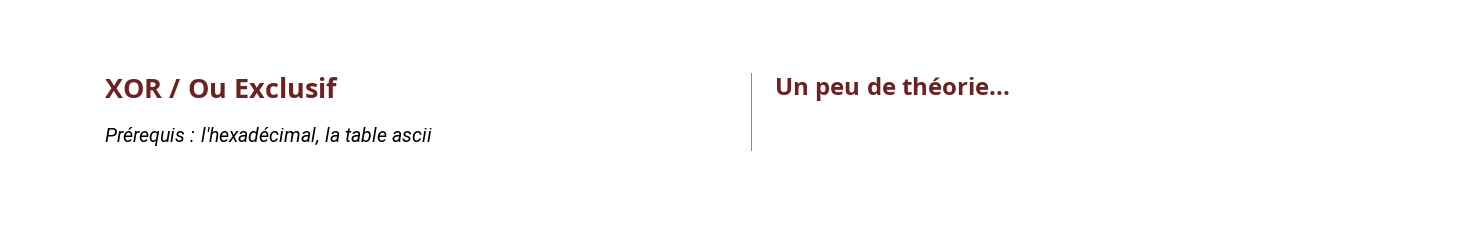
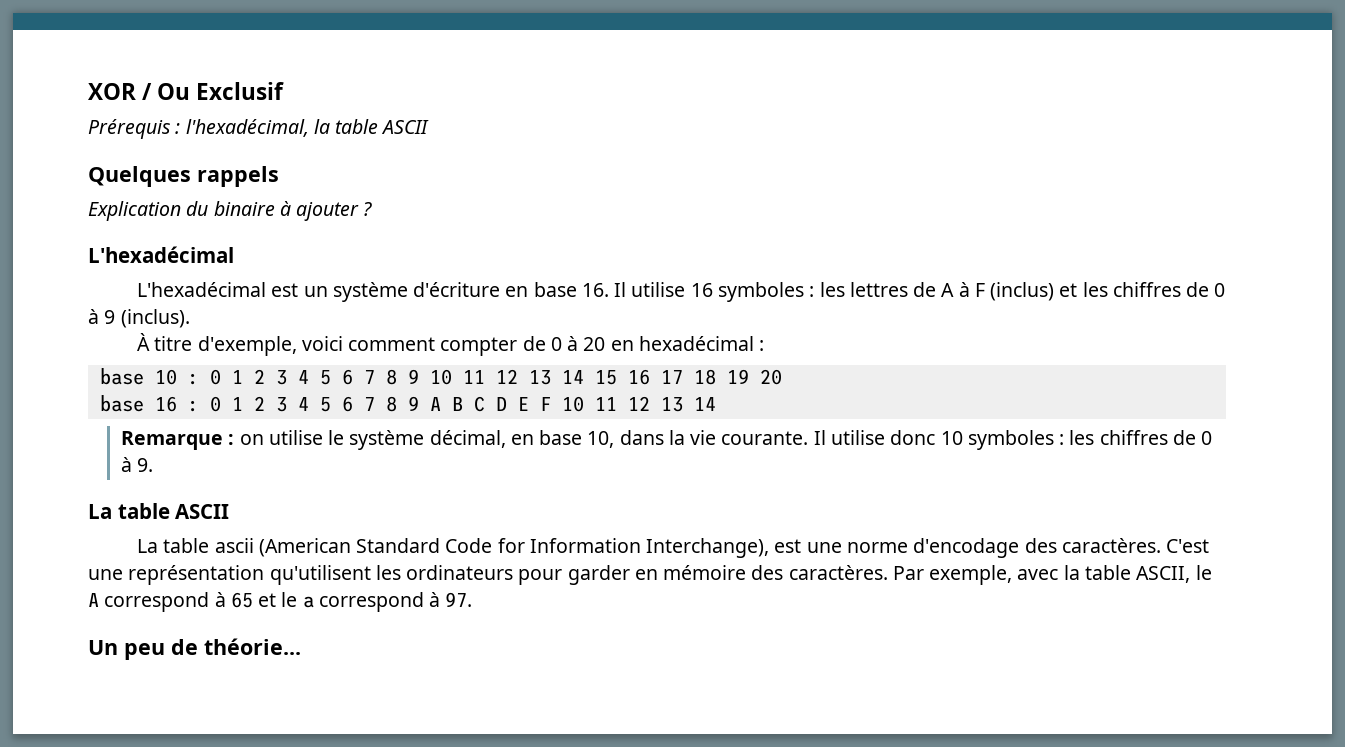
- Prérequis : l'hexadécimal, la table ascii
+ Prérequis : l'hexadécimal, la table ASCII
+ Quelques rappels
+ Explication du binaire à ajouter ?
+ L'hexadécimal
+ L'hexadécimal est un système d'écriture en base 16. Il utilise 16 symboles : les lettres de A à F (inclus) et les chiffres de 0 à 9 (inclus).
+ À titre d'exemple, voici comment compter de 0 à 20 en hexadécimal :
+ base 10 : 0 1 2 3 4 5 6 7 8 9 10 11 12 13 14 15 16 17 18 19 20
+ base 16 : 0 1 2 3 4 5 6 7 8 9 A B C D E F 10 11 12 13 14
+ Remarque : on utilise le système décimal, en base 10, dans la vie courante. Il utilise donc 10 symboles : les chiffres de 0 à 9.
+ La table ASCII
+ La table ascii (American Standard Code for Information Interchange), est une norme d'encodage des caractères. C'est une représentation qu'utilisent les ordinateurs pour garder en mémoire des caractères. Par exemple, avec la table ASCII, le A correspond à 65 et le a correspond à 97.

